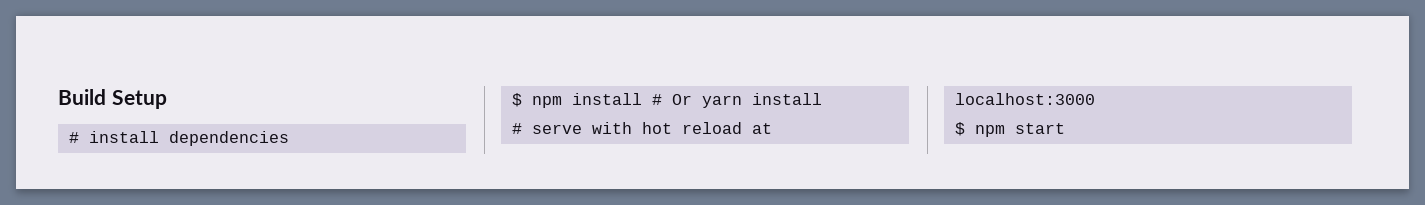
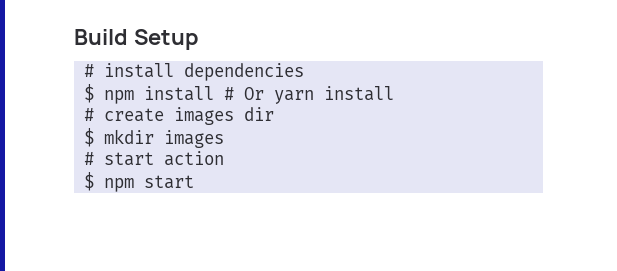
- # serve with hot reload at localhost:3000
+ # create images dir
+ $ mkdir images
+ # start action

